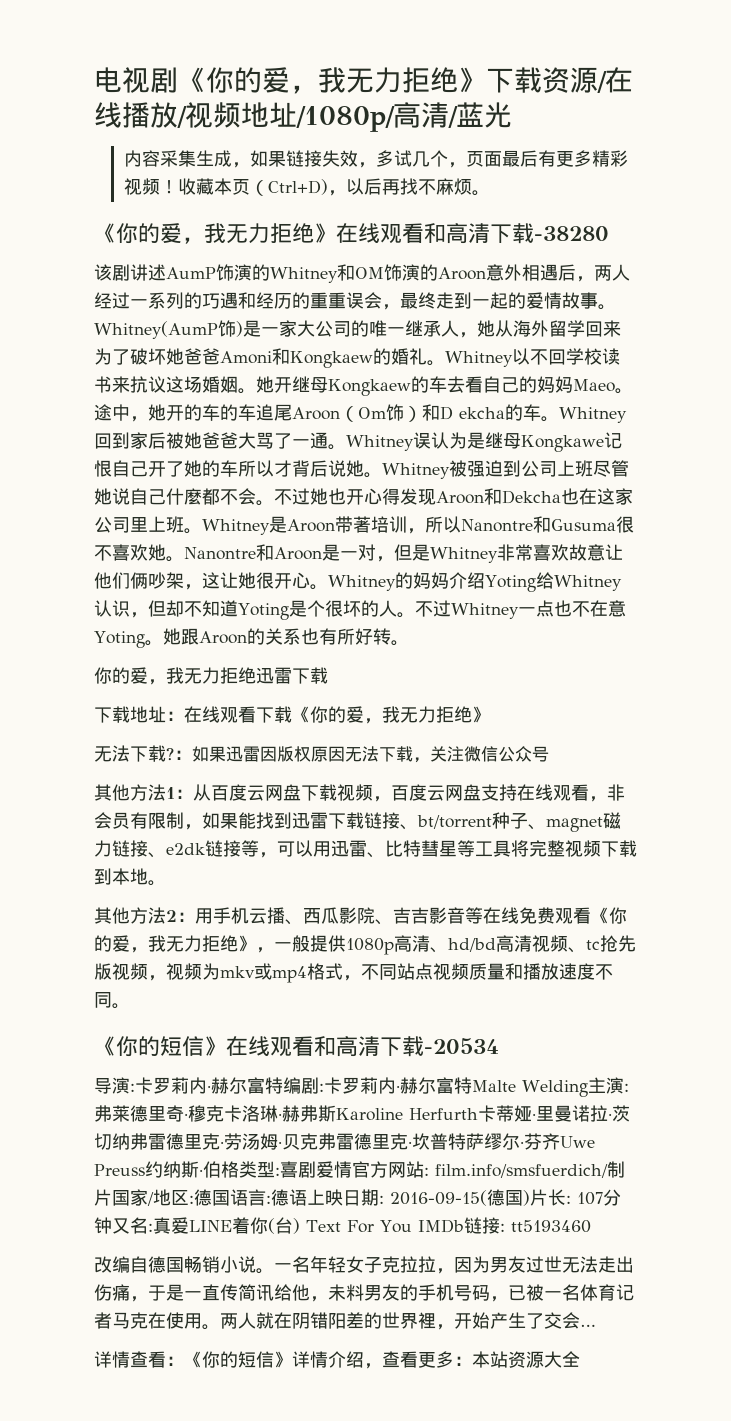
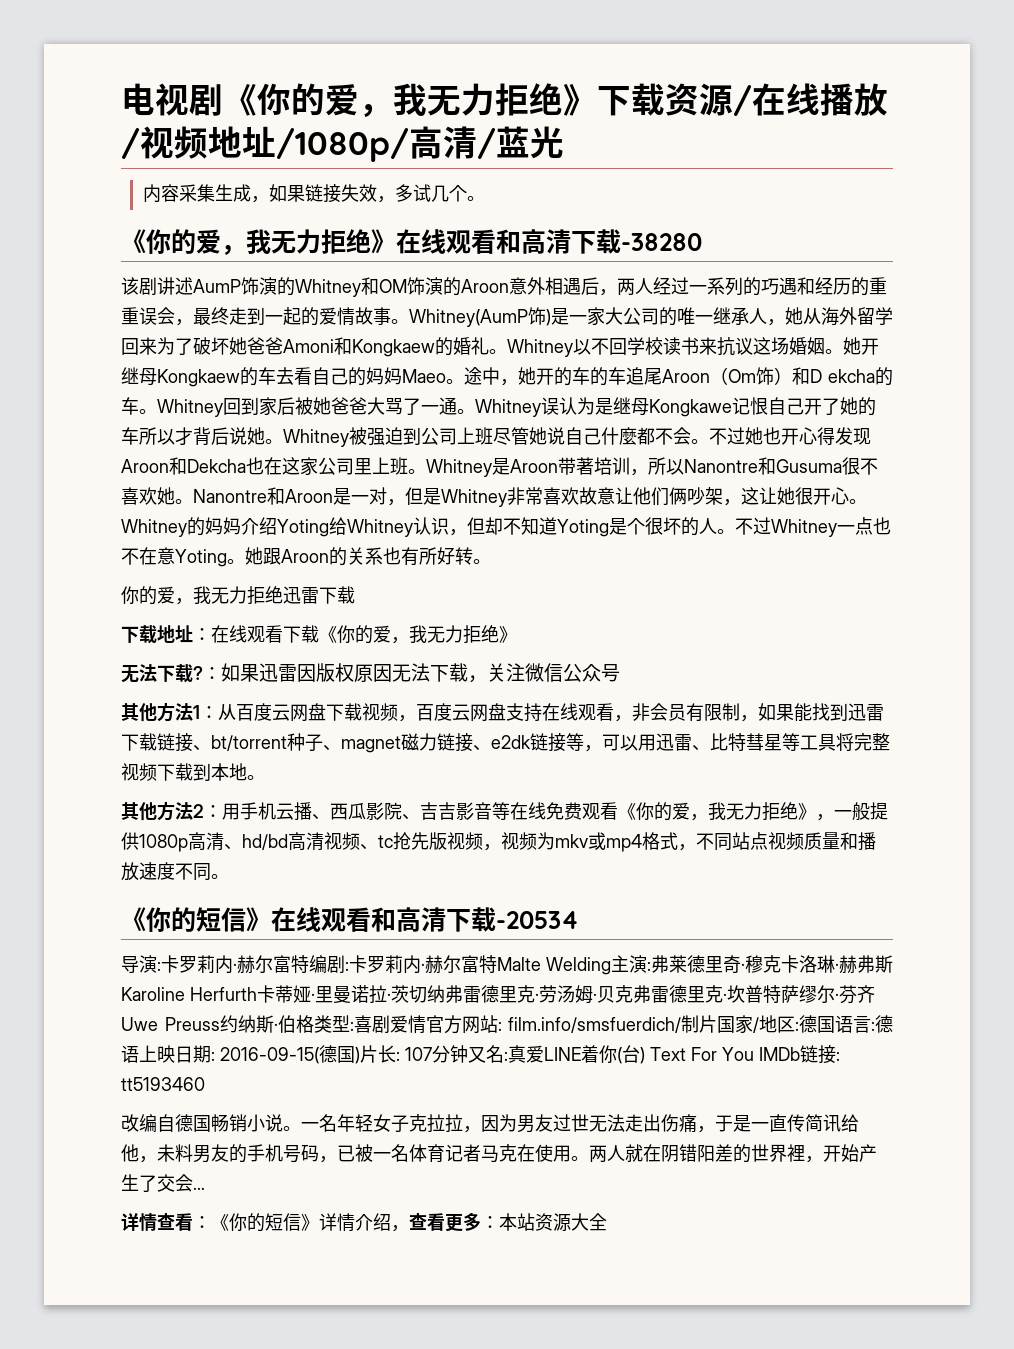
- 内容采集生成，如果链接失效，多试几个，页面最后有更多精彩视频！收藏本页（Ctrl+D)，以后再找不麻烦。
+ 内容采集生成，如果链接失效，多试几个。

